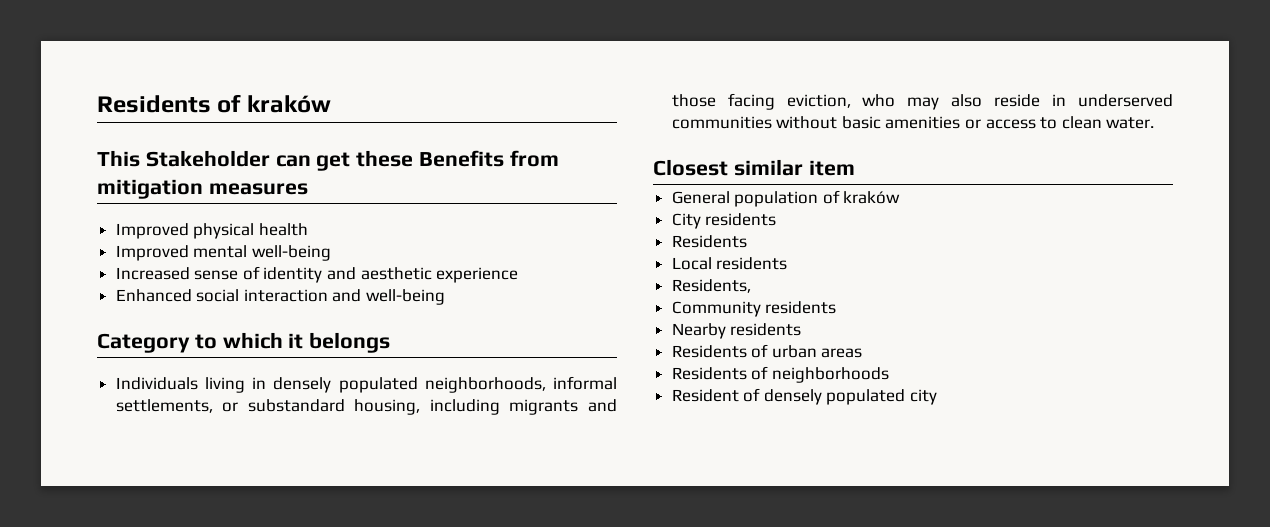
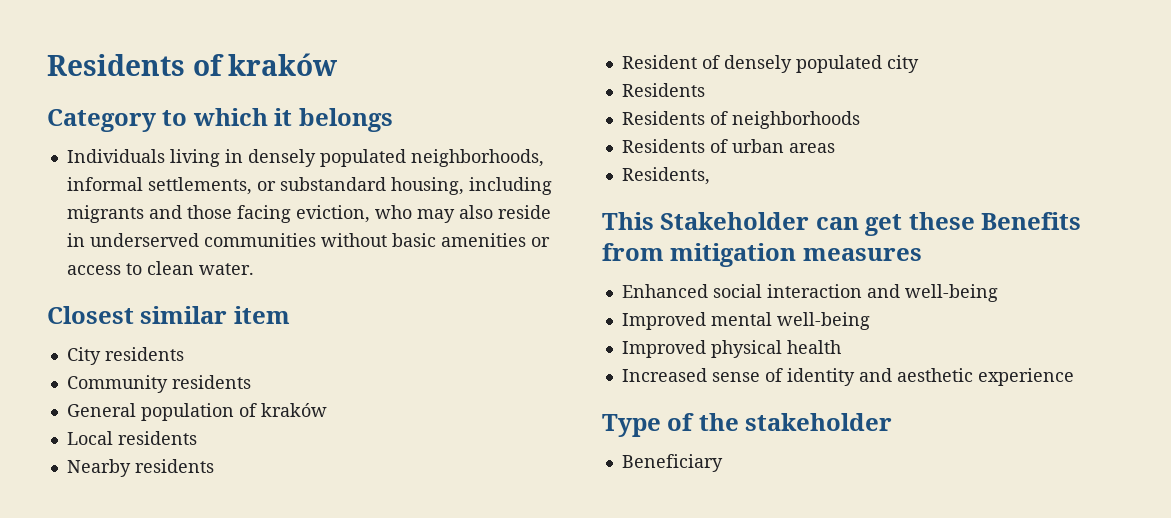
- This Stakeholder can get these Benefits from mitigation measures
- Improved physical health
- Improved mental well-being
- Increased sense of identity and aesthetic experience
- Enhanced social interaction and well-being
+ City residents
+ Community residents
- City residents
- Residents
- Residents,
- Community residents
+ Resident of densely populated city
+ Residents
+ Residents of neighborhoods
  Residents of urban areas
- Residents of neighborhoods
- Resident of densely populated city
+ Residents,
+ This Stakeholder can get these Benefits from mitigation measures
+ Enhanced social interaction and well-being
+ Improved mental well-being
+ Improved physical health
+ Increased sense of identity and aesthetic experience
+ Type of the stakeholder
+ Beneficiary

